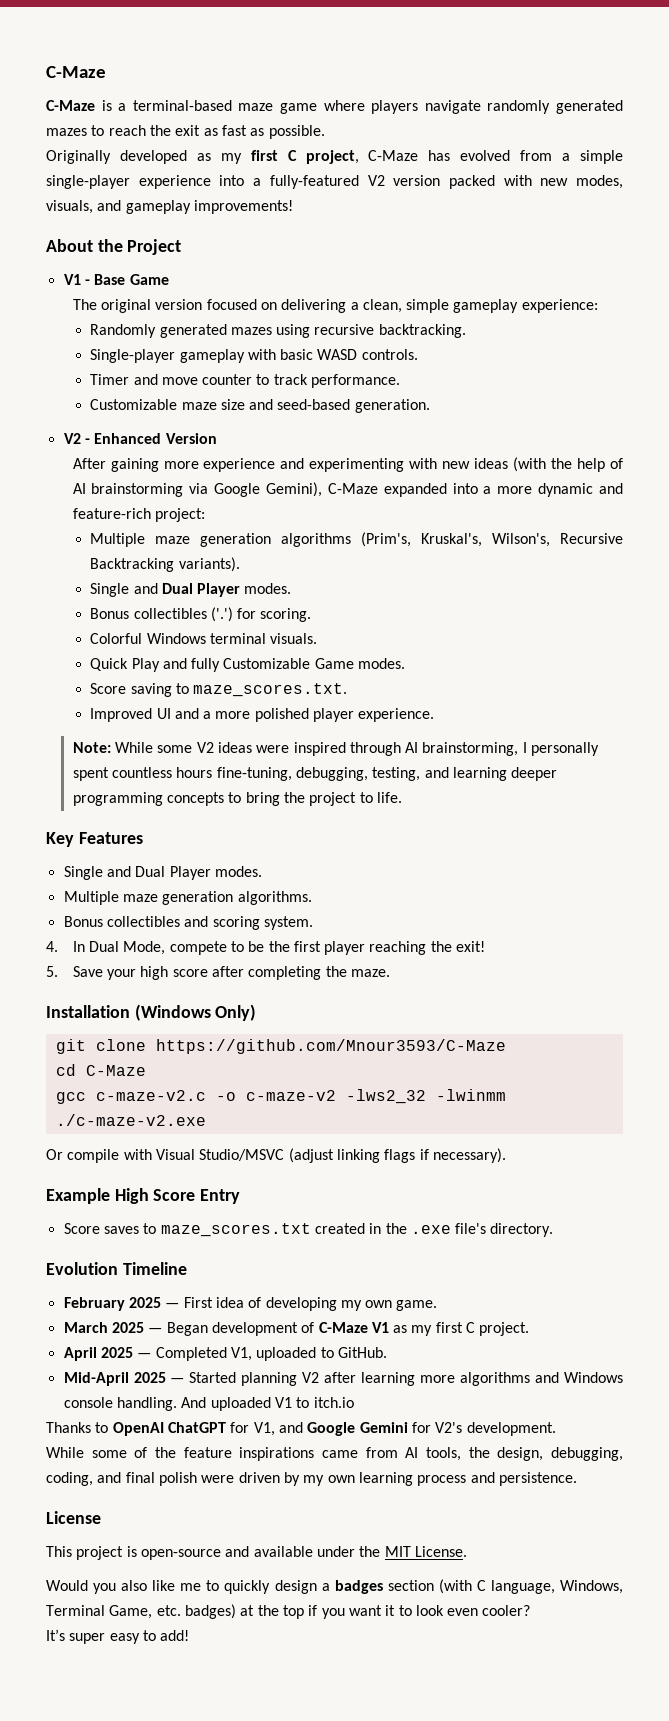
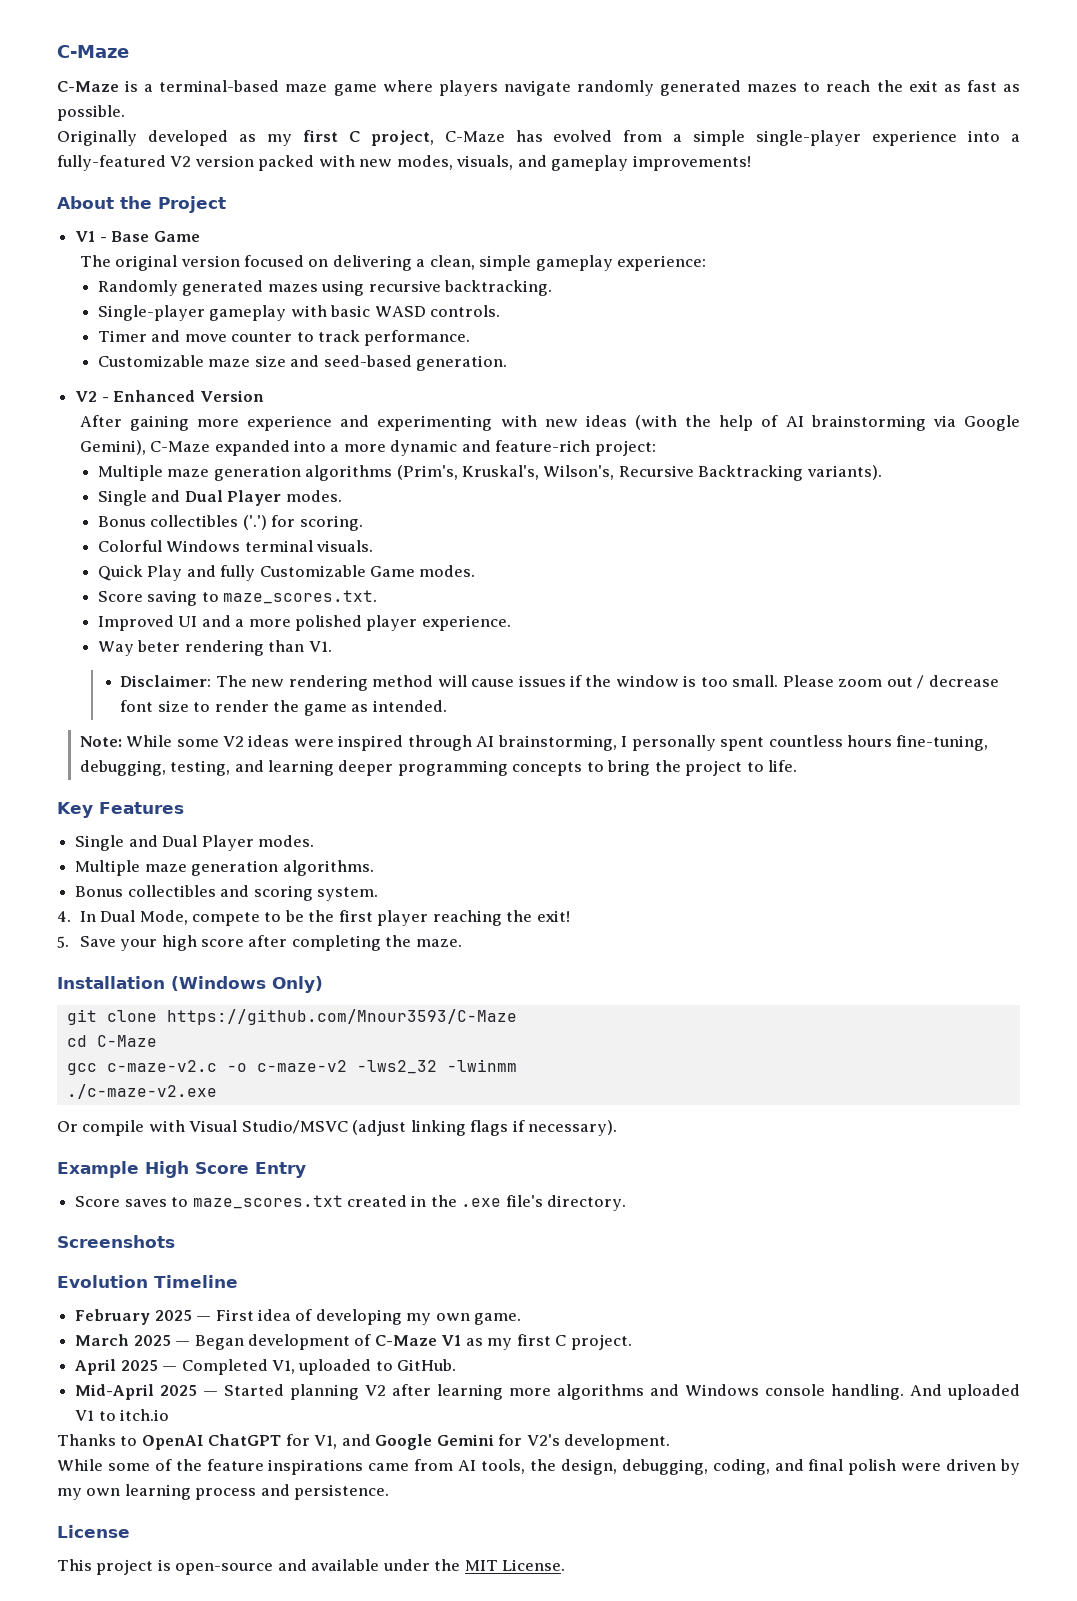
+ Way beter rendering than V1.
+ Disclaimer: The new rendering method will cause issues if the window is too small. Please zoom out / decrease font size to render the game as intended.
+ Screenshots
- Would you also like me to quickly design a badges section (with C language, Windows, Terminal Game, etc. badges) at the top if you want it to look even cooler?
- It’s super easy to add!

